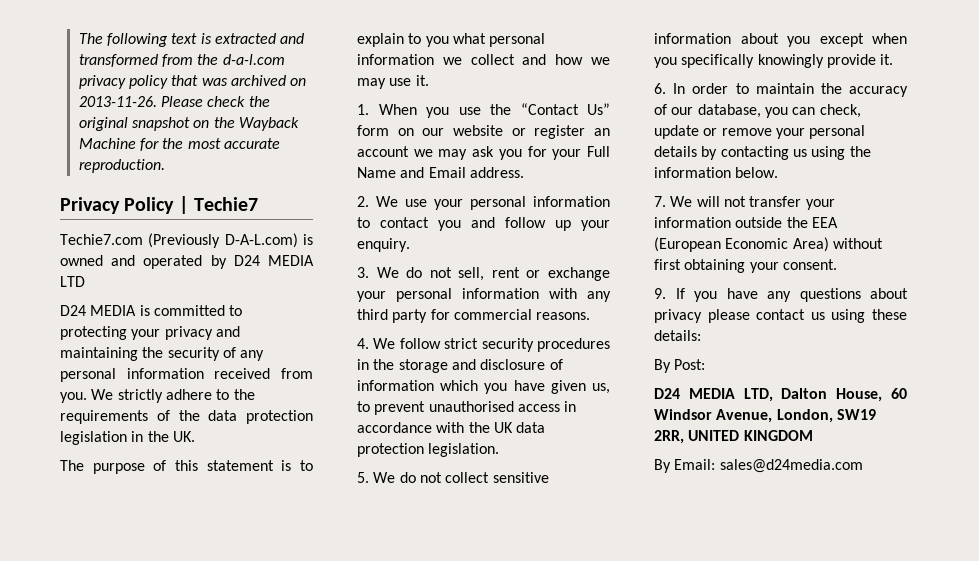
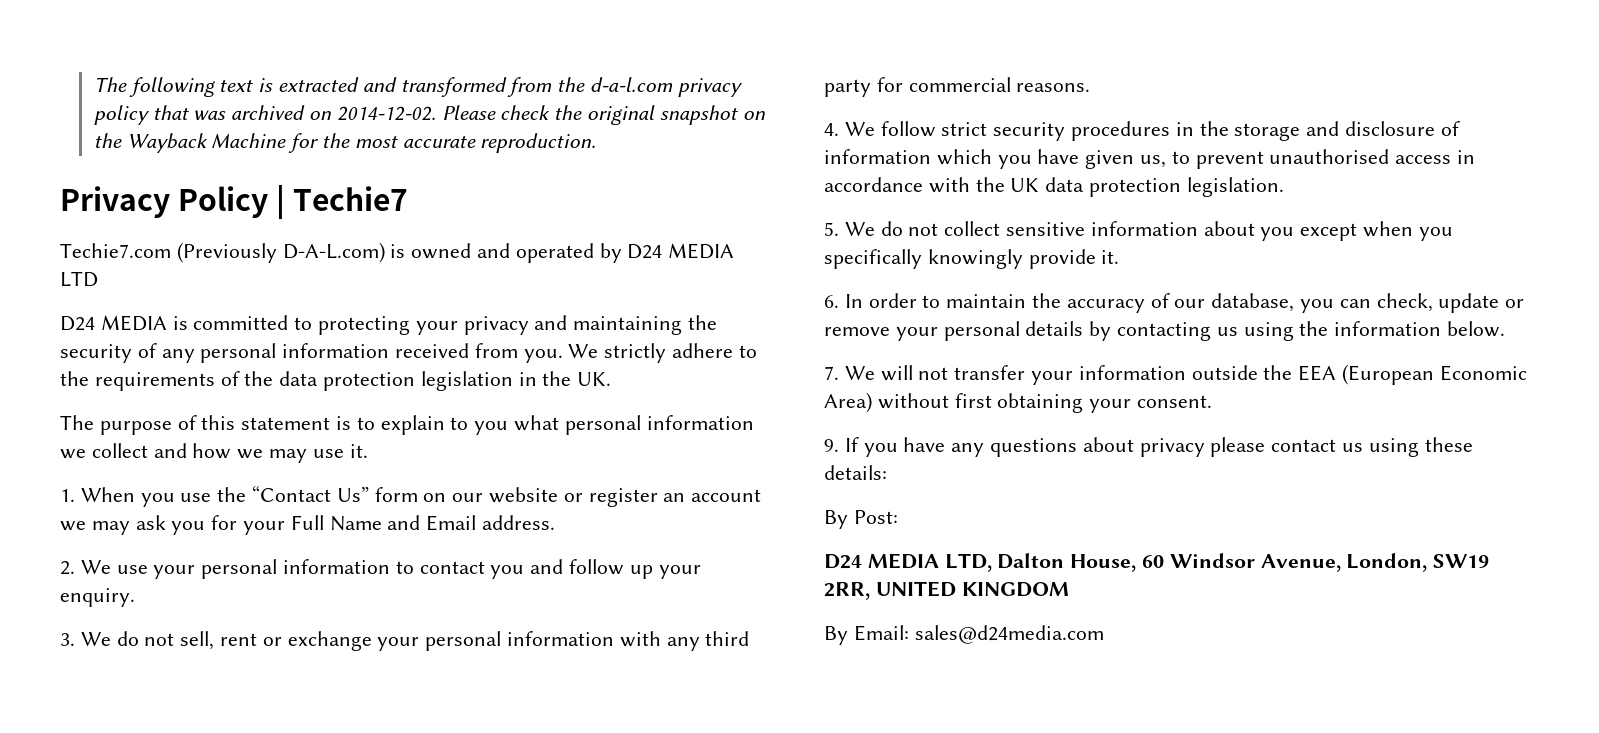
- The following text is extracted and transformed from the d-a-l.com privacy policy that was archived on 2013-11-26.
+ The following text is extracted and transformed from the d-a-l.com privacy policy that was archived on 2014-12-02.

